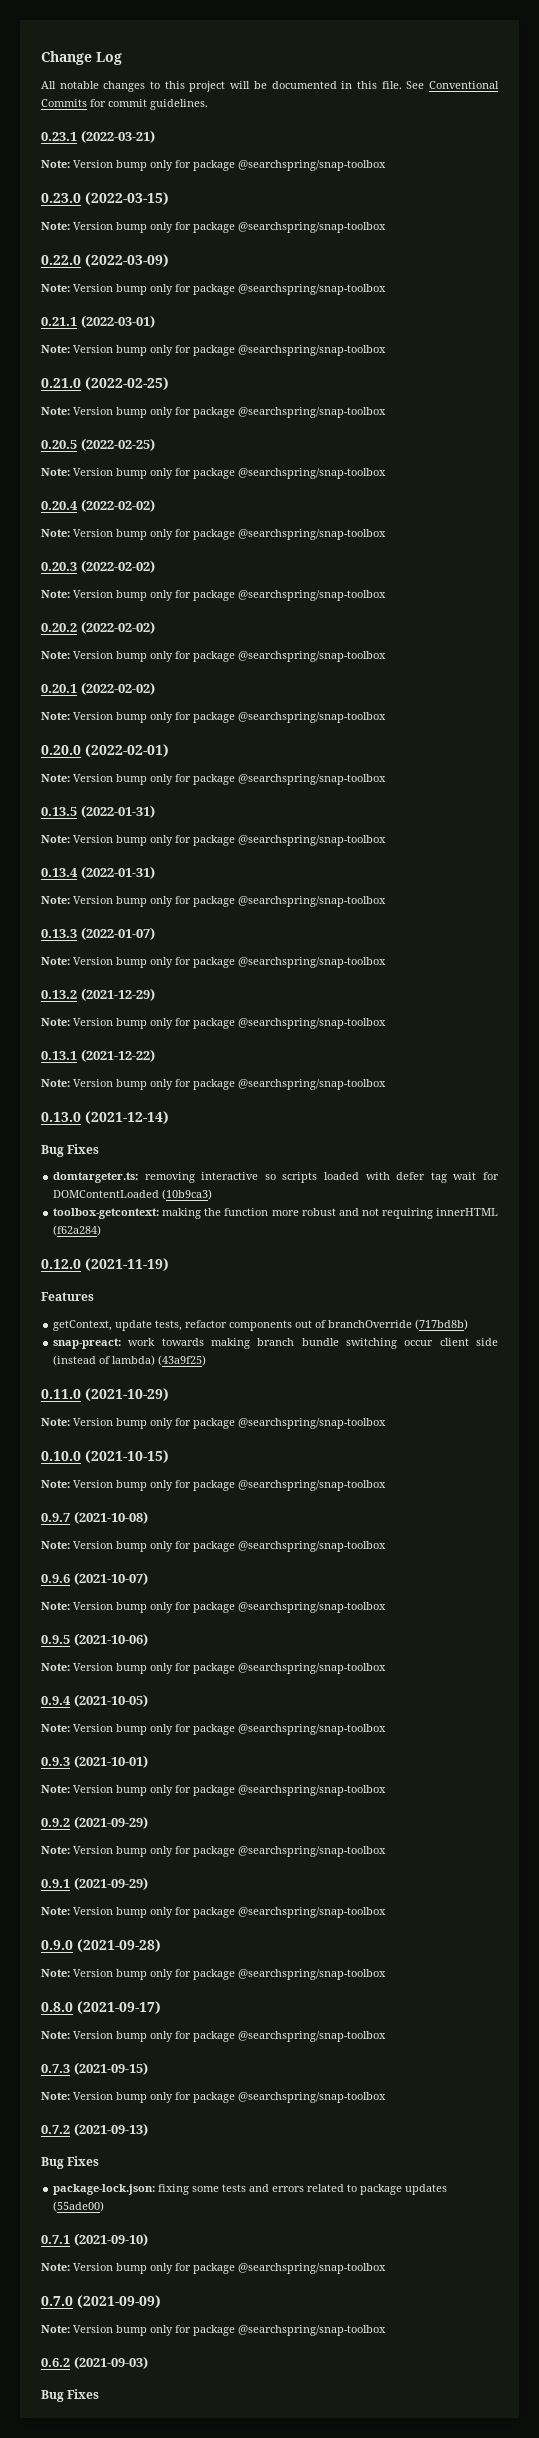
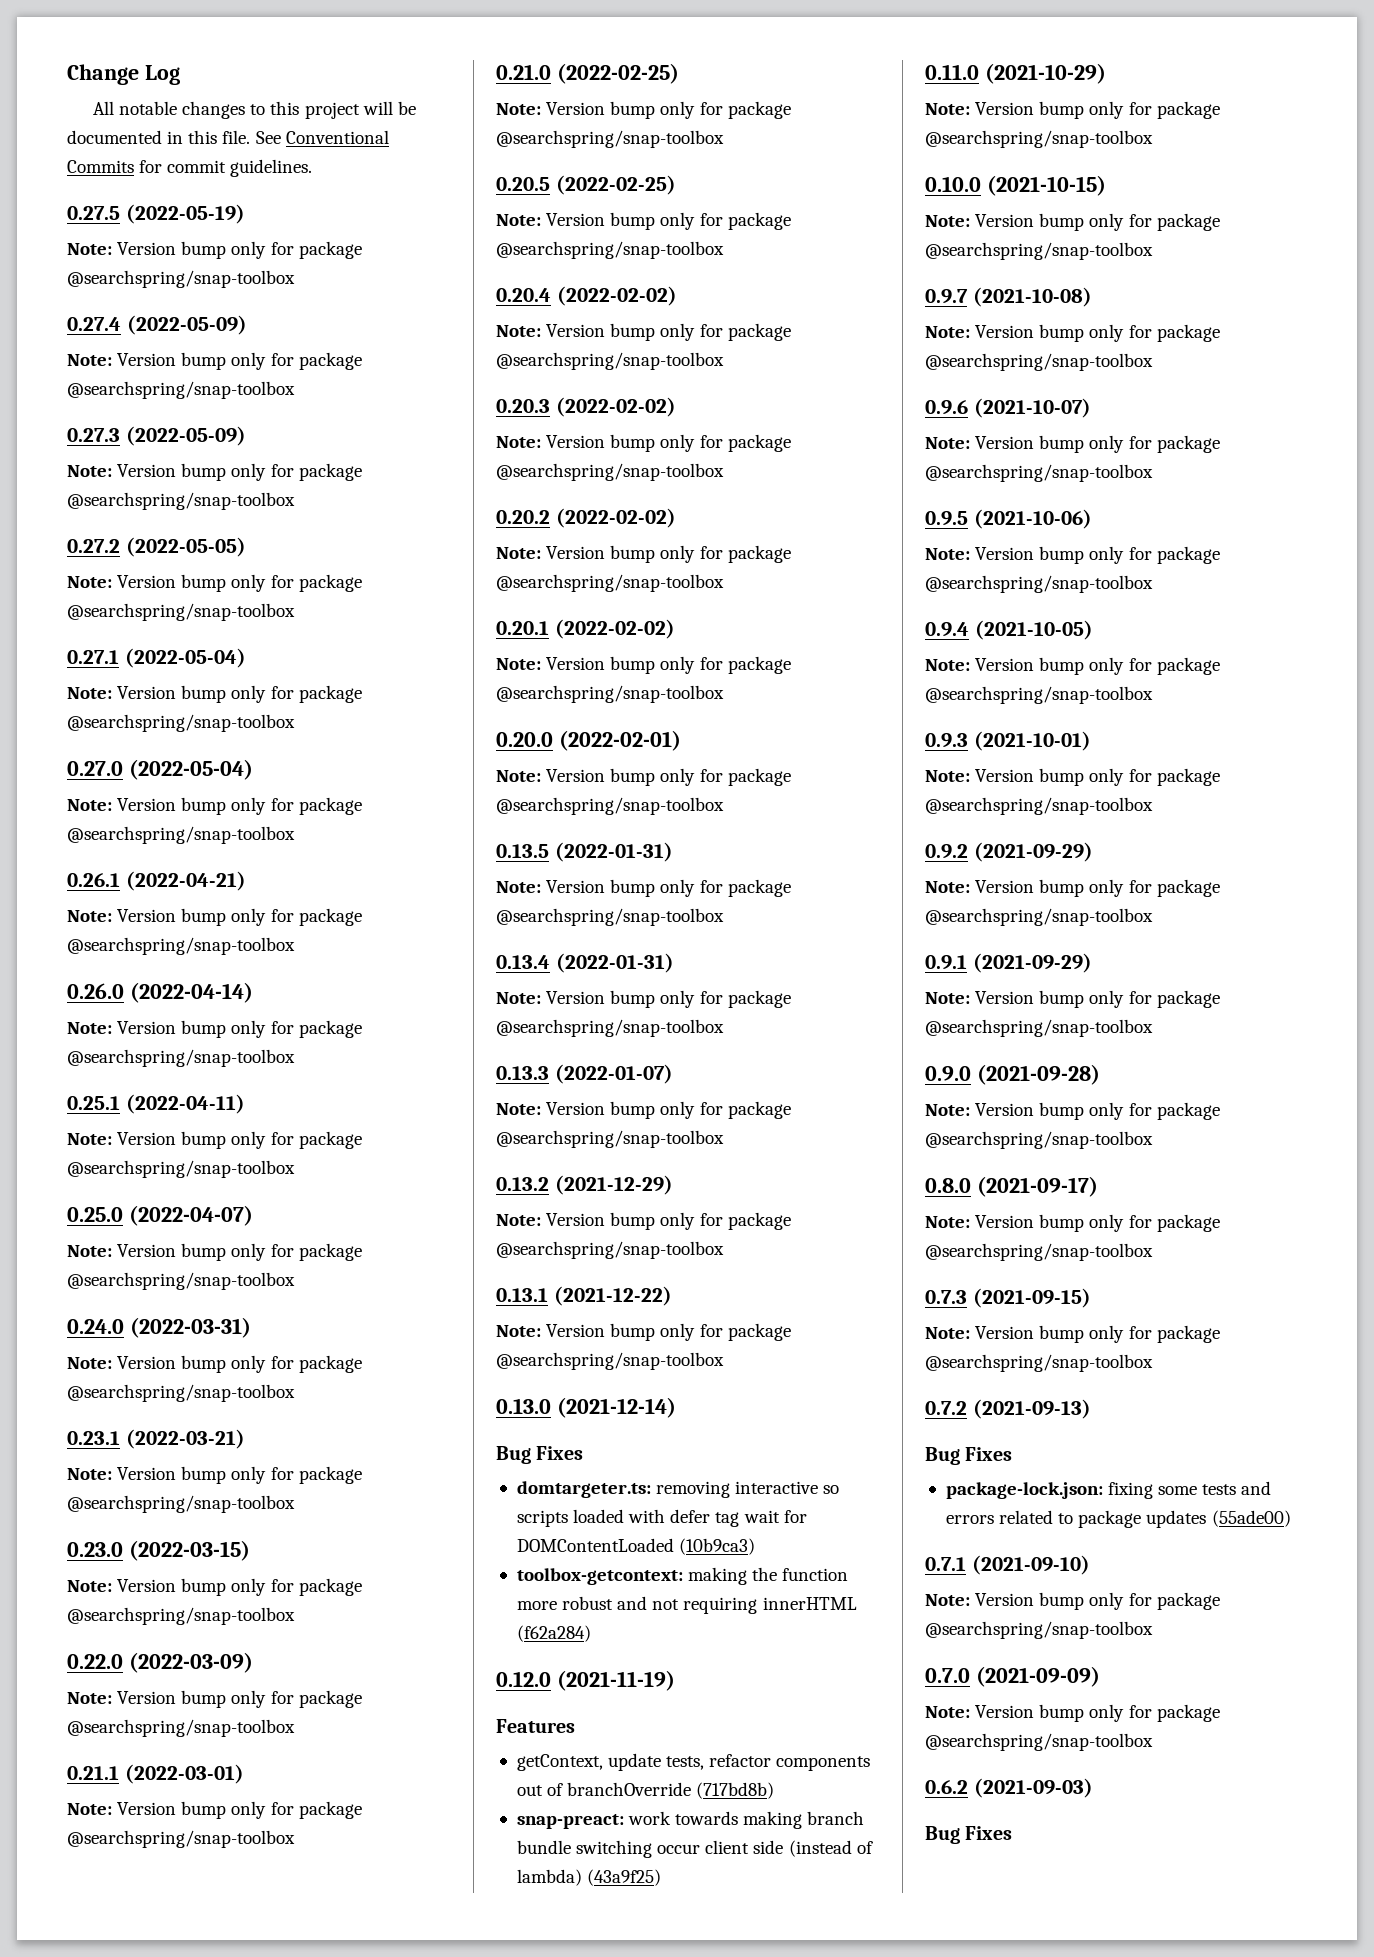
+ 0.27.5 (2022-05-19)
+ Note: Version bump only for package @searchspring/snap-toolbox
+ 0.27.4 (2022-05-09)
+ Note: Version bump only for package @searchspring/snap-toolbox
+ 0.27.3 (2022-05-09)
+ Note: Version bump only for package @searchspring/snap-toolbox
+ 0.27.2 (2022-05-05)
+ Note: Version bump only for package @searchspring/snap-toolbox
+ 0.27.1 (2022-05-04)
+ Note: Version bump only for package @searchspring/snap-toolbox
+ 0.27.0 (2022-05-04)
+ Note: Version bump only for package @searchspring/snap-toolbox
+ 0.26.1 (2022-04-21)
+ Note: Version bump only for package @searchspring/snap-toolbox
+ 0.26.0 (2022-04-14)
+ Note: Version bump only for package @searchspring/snap-toolbox
+ 0.25.1 (2022-04-11)
+ Note: Version bump only for package @searchspring/snap-toolbox
+ 0.25.0 (2022-04-07)
+ Note: Version bump only for package @searchspring/snap-toolbox
+ 0.24.0 (2022-03-31)
+ Note: Version bump only for package @searchspring/snap-toolbox

